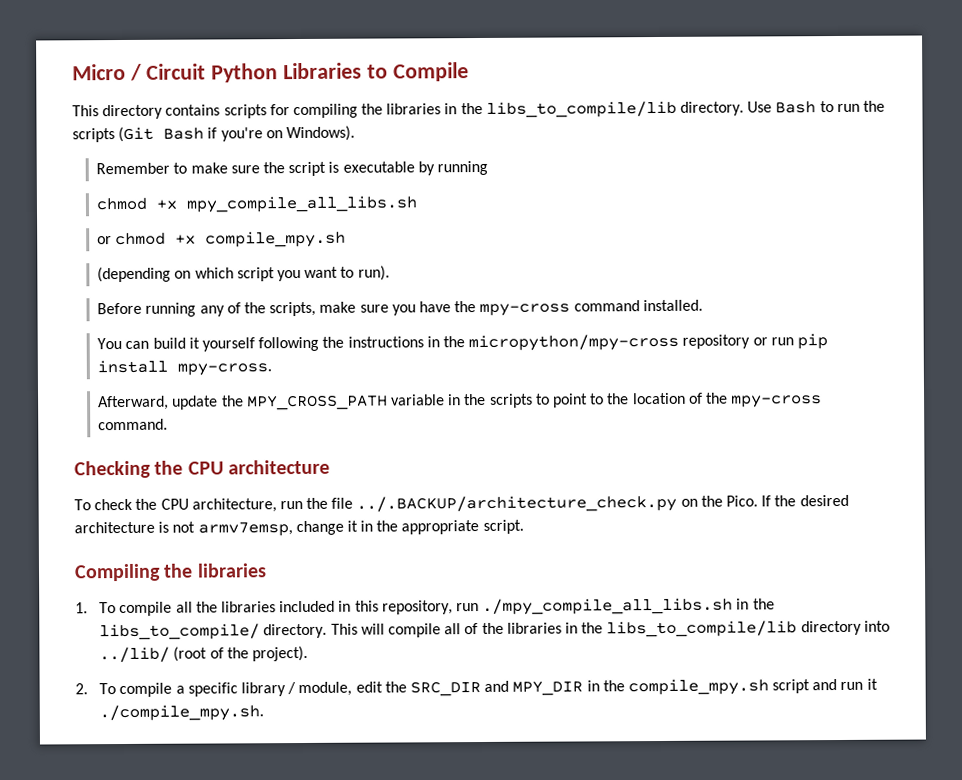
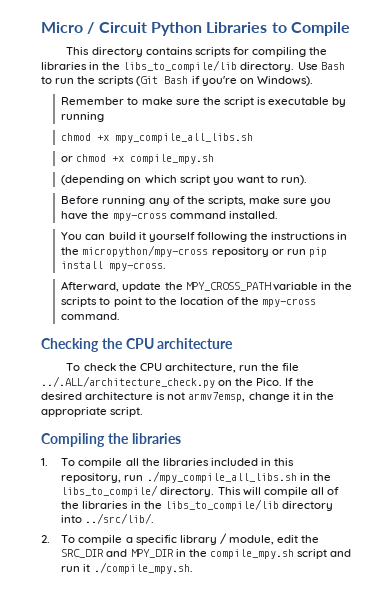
- To check the CPU architecture, run the file ../.BACKUP/architecture_check.py on the Pico.
+ To check the CPU architecture, run the file ../.ALL/architecture_check.py on the Pico.
- This will compile all of the libraries in the libs_to_compile/lib directory into ../lib/ (root of the project).
+ This will compile all of the libraries in the libs_to_compile/lib directory into ../src/lib/.

